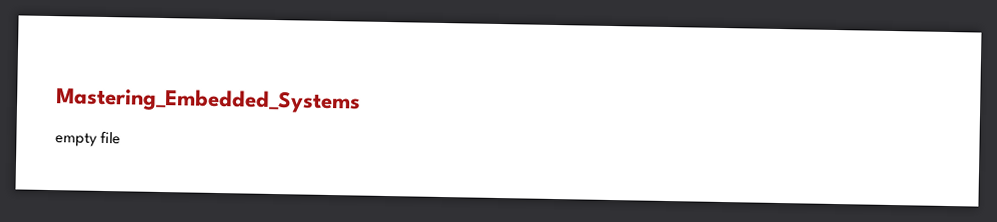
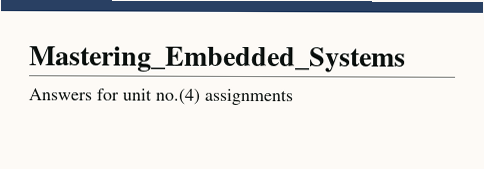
- empty file
+ Answers for unit no.(4) assignments

